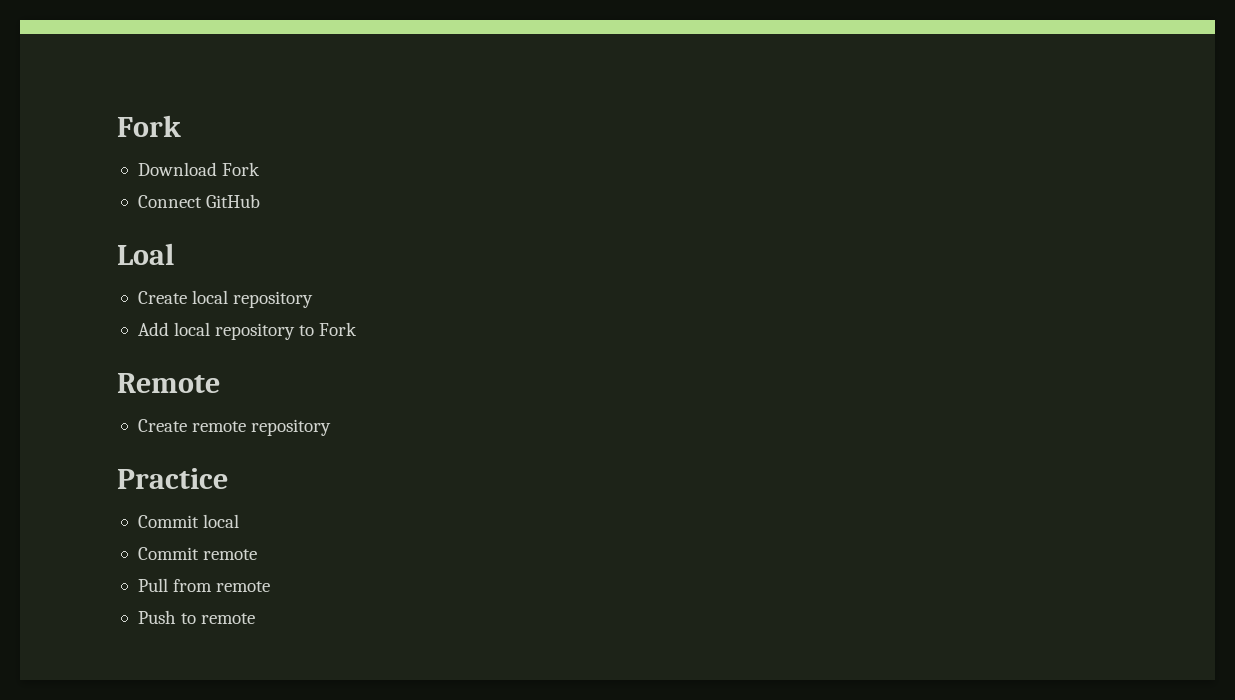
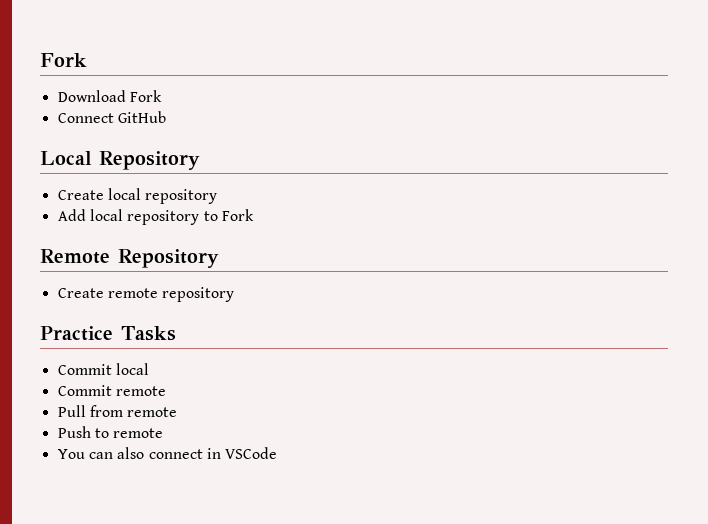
- Loal
+ Local Repository
- Remote
+ Remote Repository
- Practice
+ Practice Tasks
+ You can also connect in VSCode

